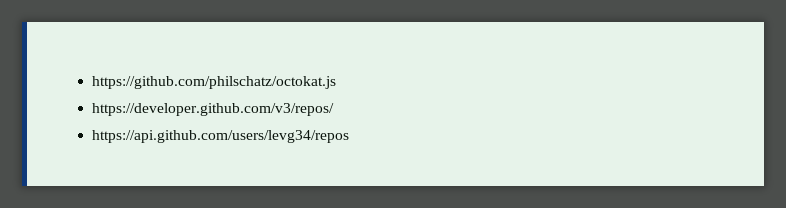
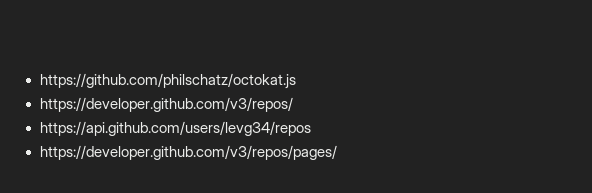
+ https://developer.github.com/v3/repos/pages/

